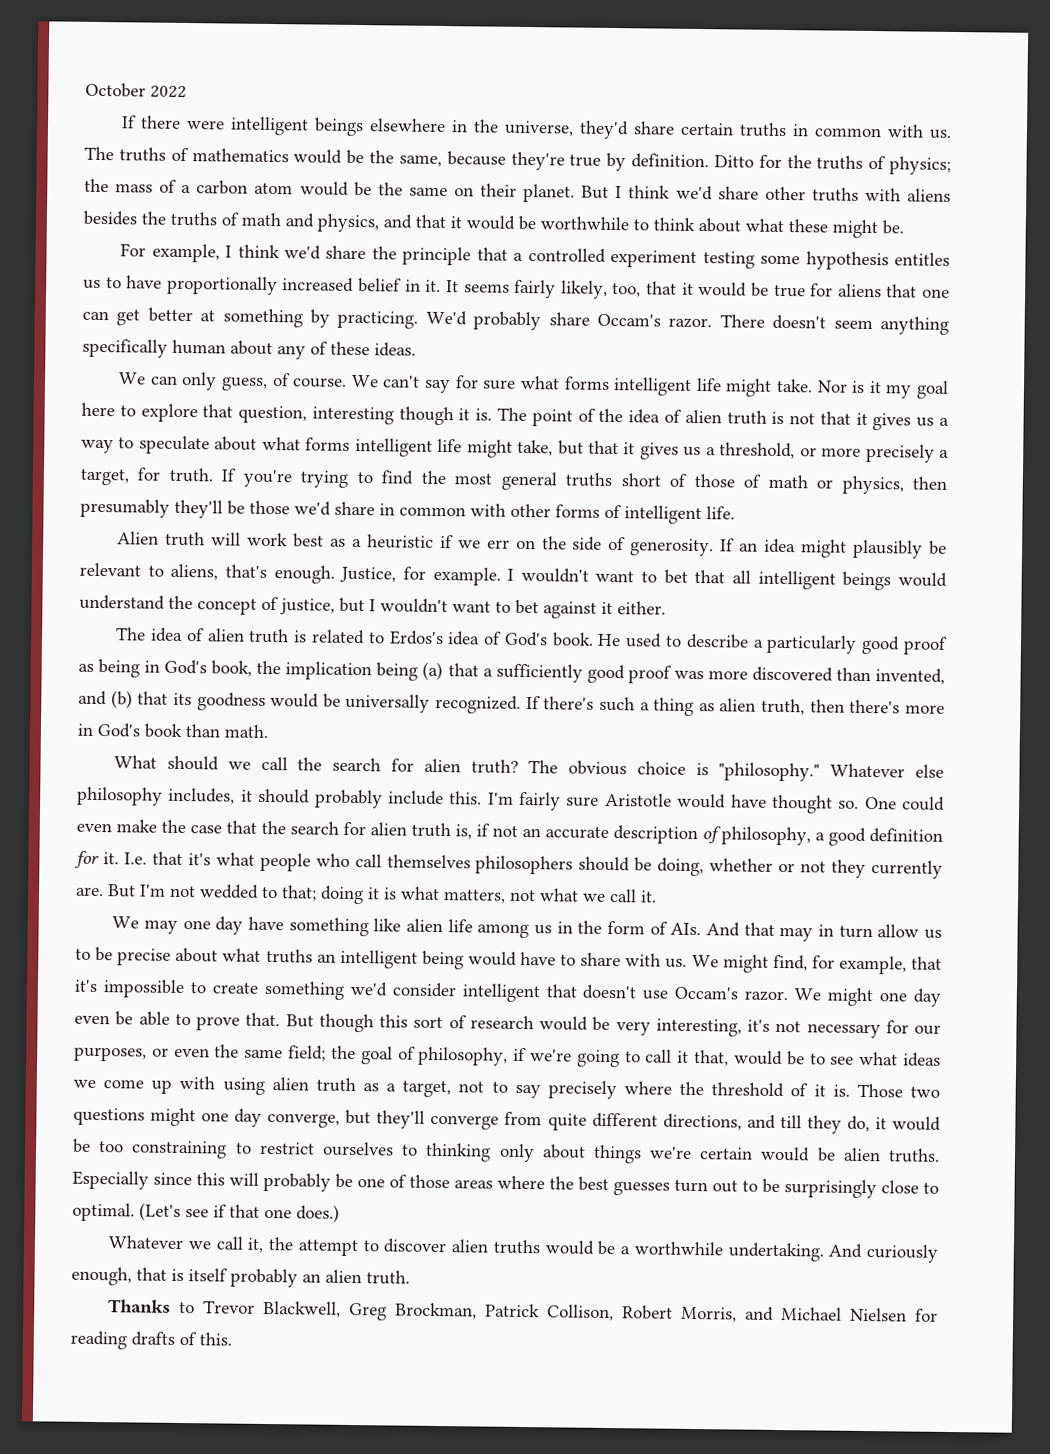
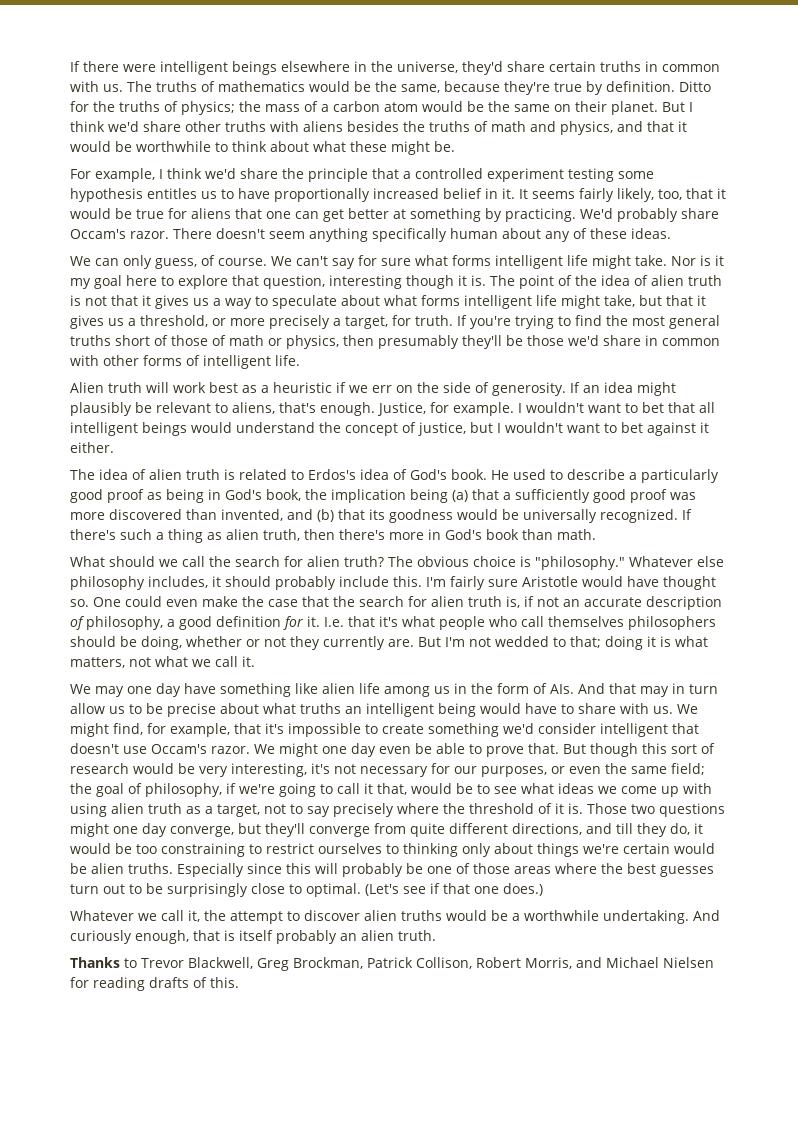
- October 2022

